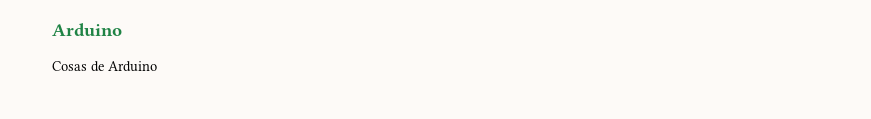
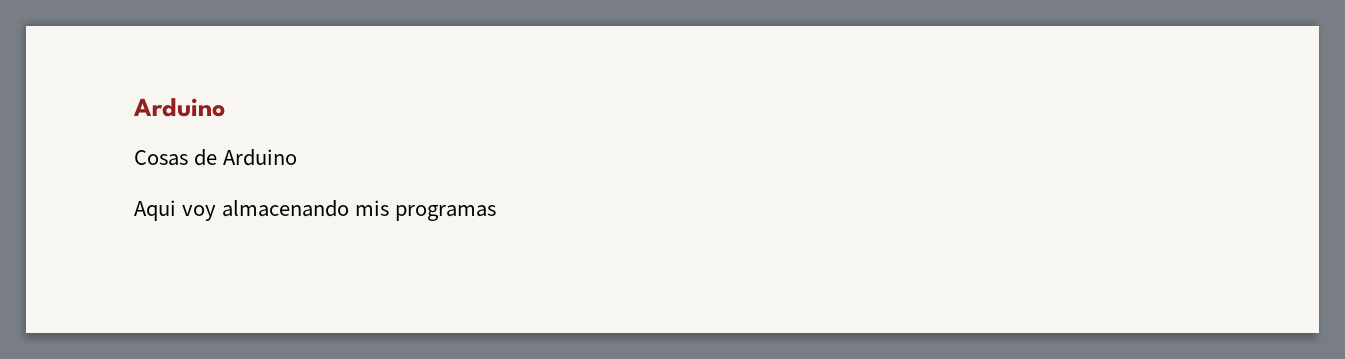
+ Aqui voy almacenando mis programas

